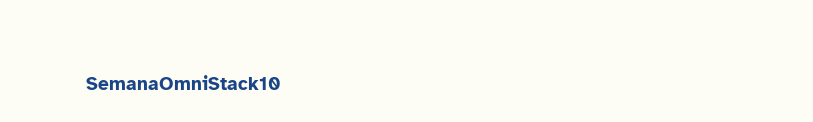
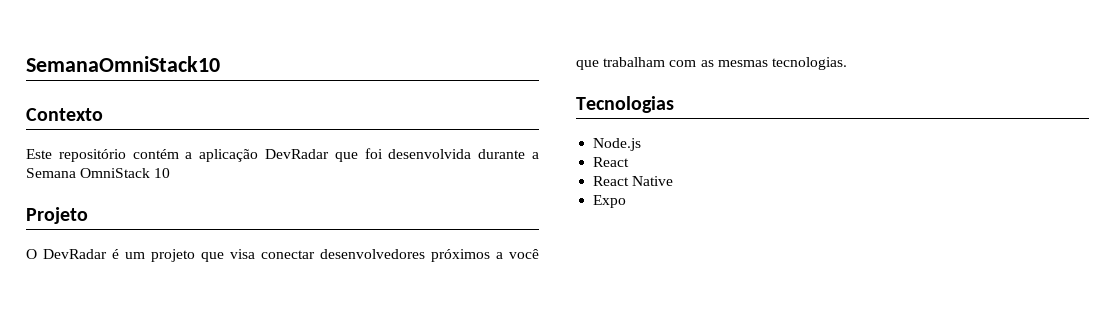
+ Contexto
+ Este repositório contém a aplicação DevRadar que foi desenvolvida durante a Semana OmniStack 10
+ Projeto
+ O DevRadar é um projeto que visa conectar desenvolvedores próximos a você que trabalham com as mesmas tecnologias.
+ Tecnologias
+ Node.js
+ React
+ React Native
+ Expo

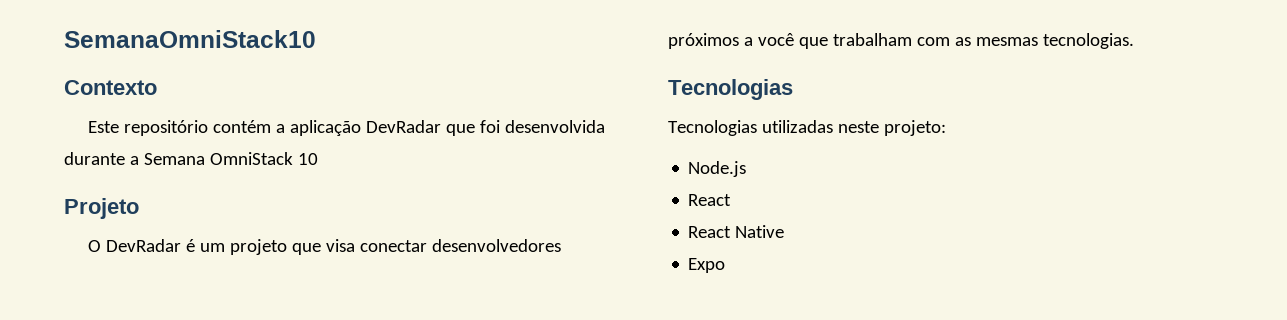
+ Tecnologias utilizadas neste projeto:

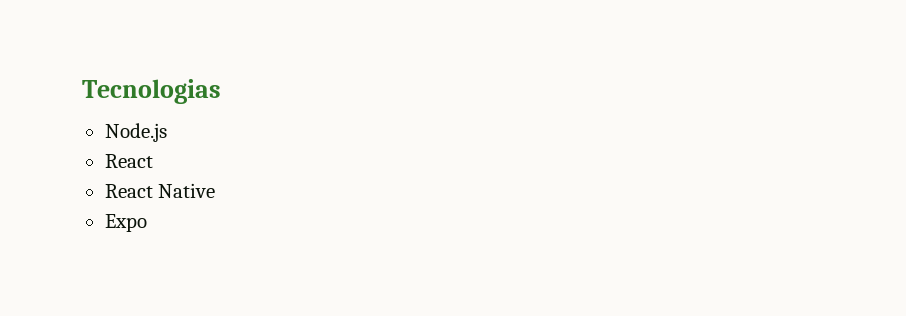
- SemanaOmniStack10
- Contexto
- Este repositório contém a aplicação DevRadar que foi desenvolvida durante a Semana OmniStack 10
- Projeto
- O DevRadar é um projeto que visa conectar desenvolvedores próximos a você que trabalham com as mesmas tecnologias.
  Tecnologias
- Tecnologias utilizadas neste projeto:

